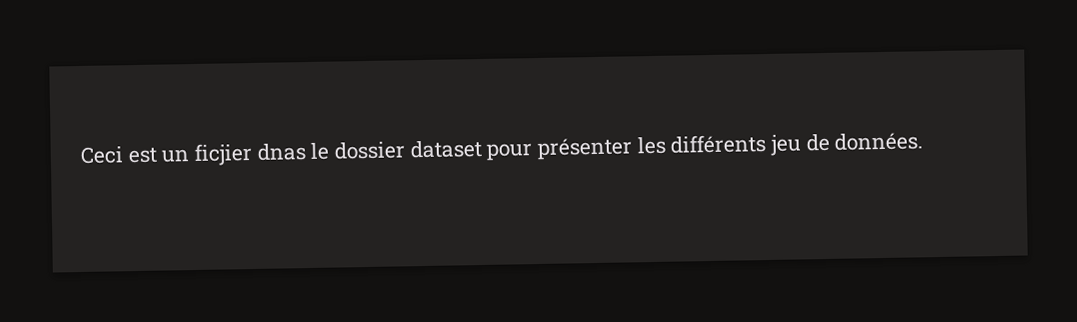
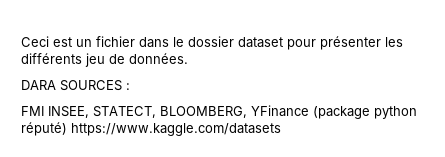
- Ceci est un ficjier dnas le dossier dataset pour présenter les différents jeu de données.
+ Ceci est un fichier dans le dossier dataset pour présenter les différents jeu de données.
+ DARA SOURCES :
+ FMI INSEE, STATECT, BLOOMBERG, YFinance (package python réputé) https://www.kaggle.com/datasets

